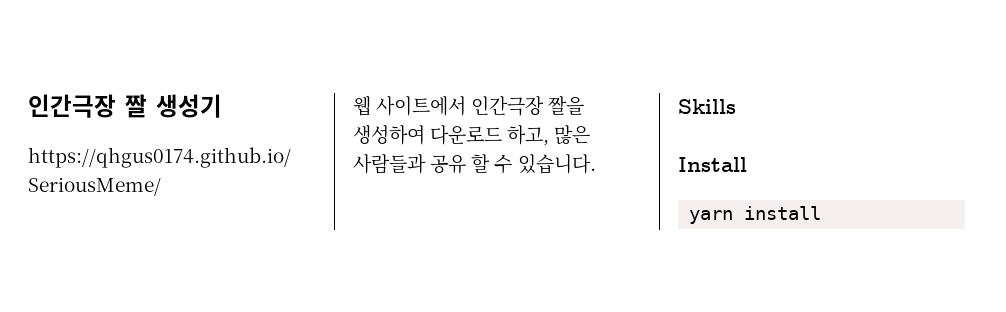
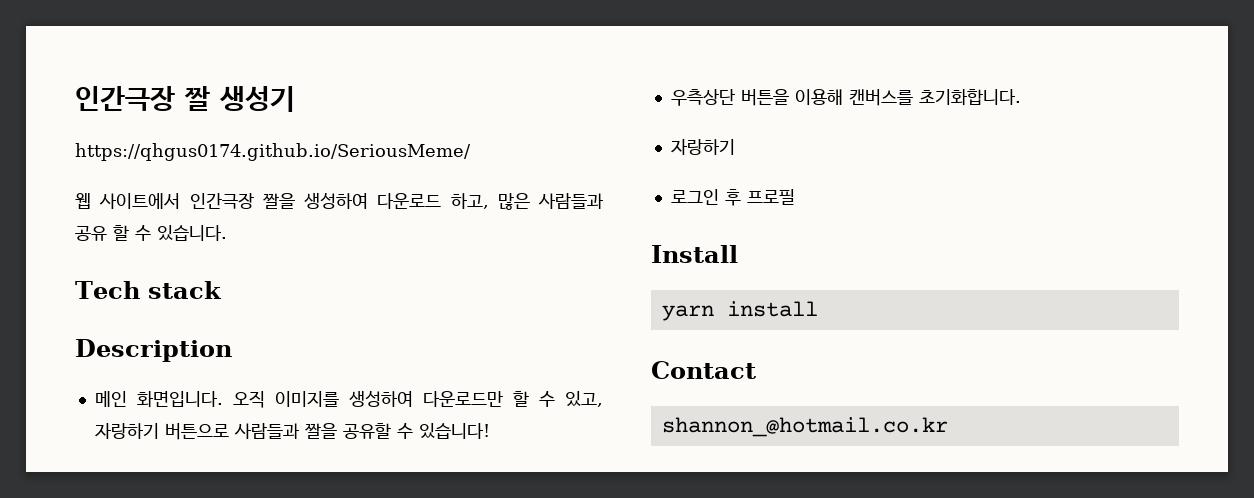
- Skills
+ Tech stack
+ Description
+ 메인 화면입니다. 오직 이미지를 생성하여 다운로드만 할 수 있고, 자랑하기 버튼으로 사람들과 짤을 공유할 수 있습니다!
+ 우측상단 버튼을 이용해 캔버스를 초기화합니다.
+ 자랑하기
+ 로그인 후 프로필
+ Contact
+ shannon_@hotmail.co.kr

